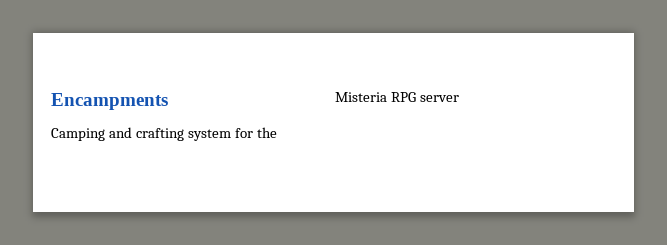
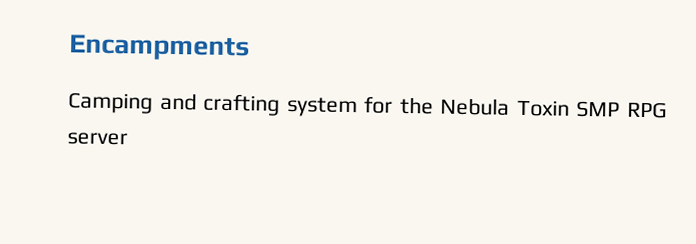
- Camping and crafting system for the Misteria RPG server
+ Camping and crafting system for the Nebula Toxin SMP RPG server

